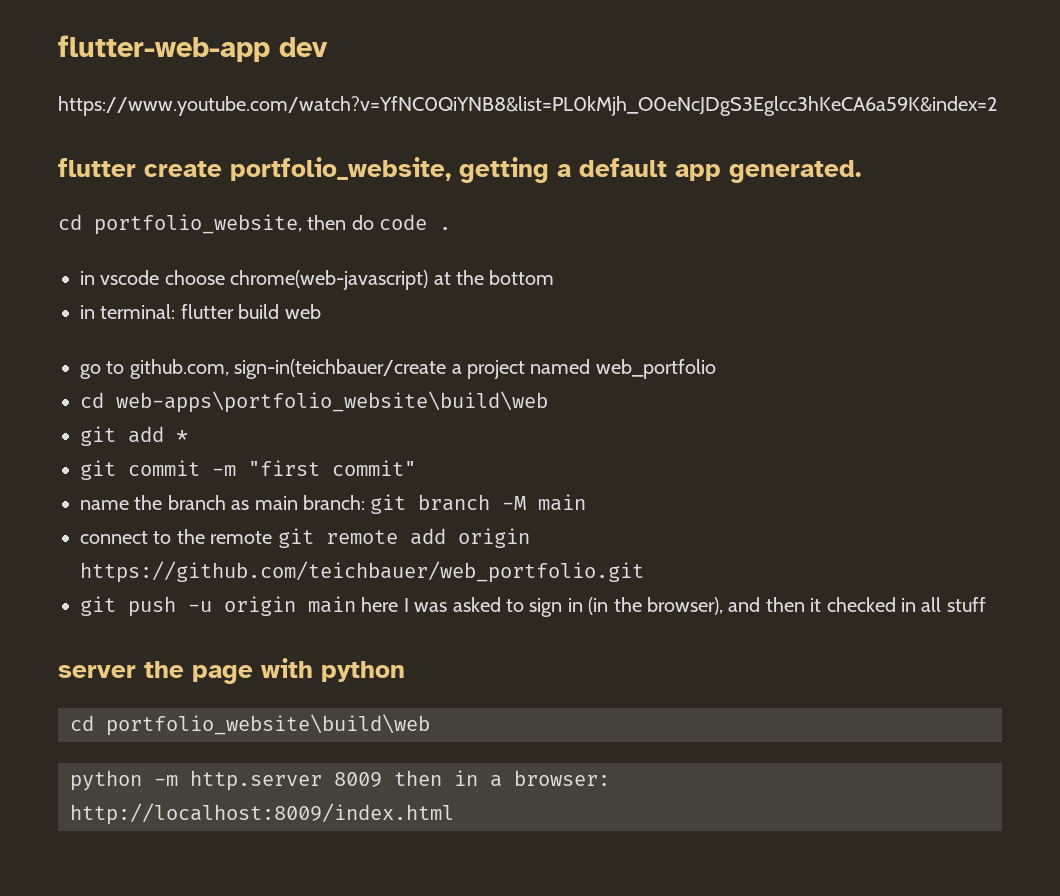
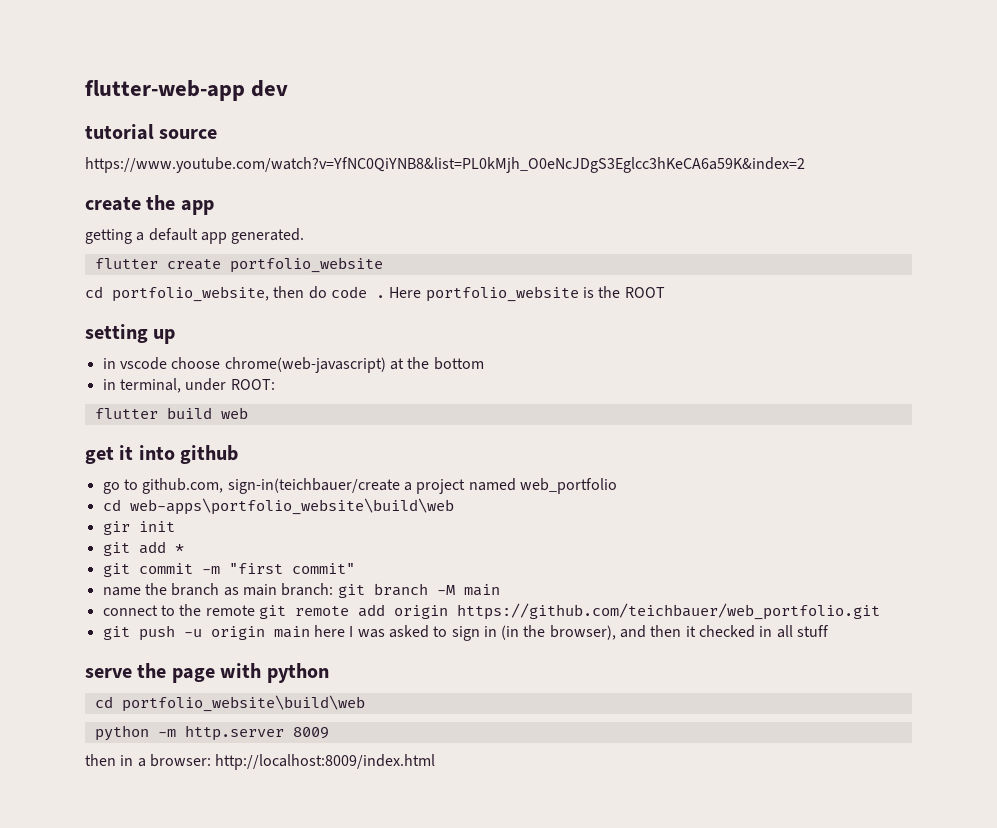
+ tutorial source
- flutter create portfolio_website, getting a default app generated.
+ create the app
+ getting a default app generated.
+ flutter create portfolio_website
+ Here portfolio_website is the ROOT
+ setting up
- in terminal: flutter build web
+ in terminal, under ROOT:
+ flutter build web
+ get it into github
+ gir init
- server the page with python
+ serve the page with python
- python -m http.server 8009 then in a browser: http://localhost:8009/index.html
+ python -m http.server 8009
+ then in a browser: http://localhost:8009/index.html

